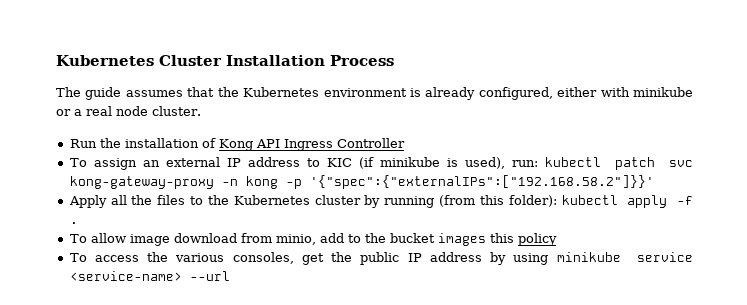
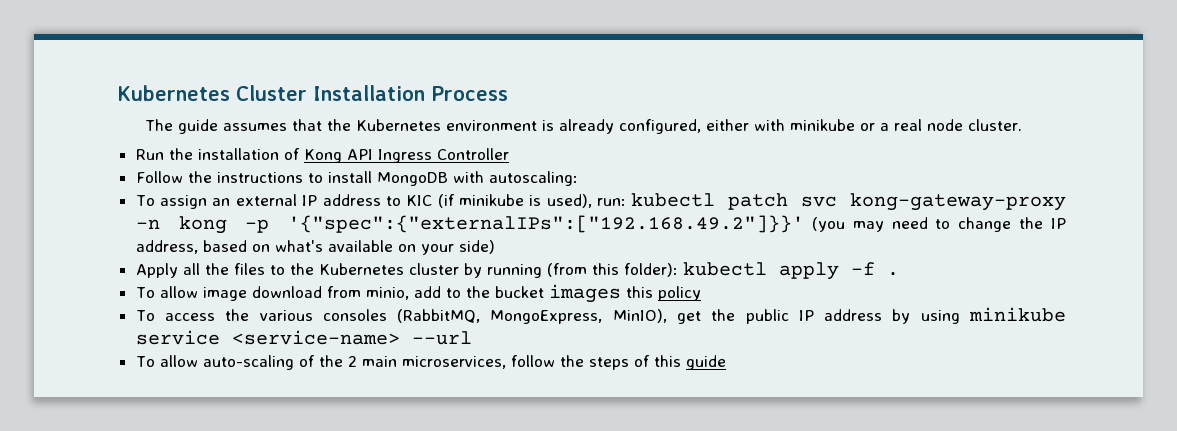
+ Follow the instructions to install MongoDB with autoscaling:
- To assign an external IP address to KIC (if minikube is used), run: kubectl patch svc kong-gateway-proxy -n kong -p '{"spec":{"externalIPs":["192.168.58.2"]}}'
+ To assign an external IP address to KIC (if minikube is used), run: kubectl patch svc kong-gateway-proxy -n kong -p '{"spec":{"externalIPs":["192.168.49.2"]}}' (you may need to change the IP address, based on what's available on your side)
- To access the various consoles, get the public IP address by using minikube service <service-name> --url
+ To access the various consoles (RabbitMQ, MongoExpress, MinIO), get the public IP address by using minikube service <service-name> --url
+ To allow auto-scaling of the 2 main microservices, follow the steps of this guide

